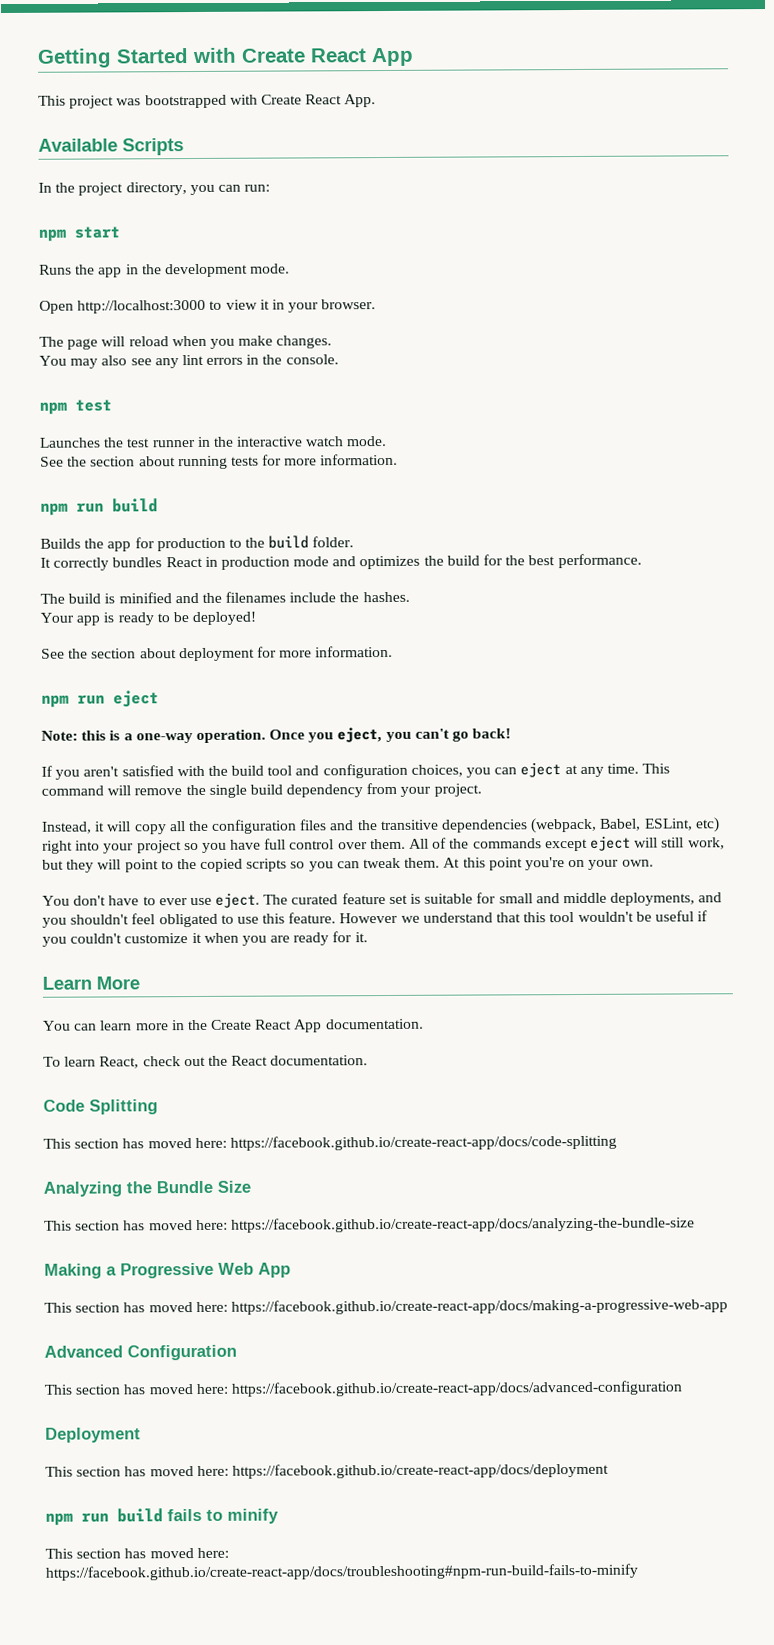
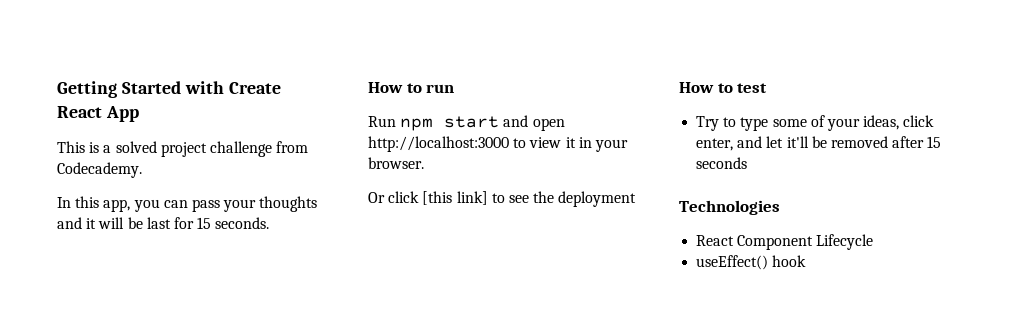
- This project was bootstrapped with Create React App.
- Available Scripts
- In the project directory, you can run:
- npm start
- Runs the app in the development mode.
- Open http://localhost:3000 to view it in your browser.
+ This is a solved project challenge from Codecademy.
+ In this app, you can pass your thoughts and it will be last for 15 seconds.
+ How to run
+ Run npm start and open http://localhost:3000 to view it in your browser.
- The page will reload when you make changes.
- You may also see any lint errors in the console.
- npm test
- Launches the test runner in the interactive watch mode.
- See the section about running tests for more information.
- npm run build
- Builds the app for production to the build folder.
- It correctly bundles React in production mode and optimizes the build for the best performance.
- The build is minified and the filenames include the hashes.
- Your app is ready to be deployed!
- See the section about deployment for more information.
- npm run eject
- Note: this is a one-way operation. Once you eject, you can't go back!
- If you aren't satisfied with the build tool and configuration choices, you can eject at any time. This command will remove the single build dependency from your project.
- Instead, it will copy all the configuration files and the transitive dependencies (webpack, Babel, ESLint, etc) right into your project so you have full control over them. All of the commands except eject will still work, but they will point to the copied scripts so you can tweak them. At this point you're on your own.
- You don't have to ever use eject. The curated feature set is suitable for small and middle deployments, and you shouldn't feel obligated to use this feature. However we understand that this tool wouldn't be useful if you couldn't customize it when you are ready for it.
- Learn More
- You can learn more in the Create React App documentation.
- To learn React, check out the React documentation.
- Code Splitting
- This section has moved here: https://facebook.github.io/create-react-app/docs/code-splitting
- Analyzing the Bundle Size
- This section has moved here: https://facebook.github.io/create-react-app/docs/analyzing-the-bundle-size
- Making a Progressive Web App
- This section has moved here: https://facebook.github.io/create-react-app/docs/making-a-progressive-web-app
- Advanced Configuration
- This section has moved here: https://facebook.github.io/create-react-app/docs/advanced-configuration
- Deployment
- This section has moved here: https://facebook.github.io/create-react-app/docs/deployment
- npm run build fails to minify
- This section has moved here: https://facebook.github.io/create-react-app/docs/troubleshooting#npm-run-build-fails-to-minify
+ Or click [this link] to see the deployment
+ How to test
+ Try to type some of your ideas, click enter, and let it'll be removed after 15 seconds
+ Technologies
+ React Component Lifecycle
+ useEffect() hook

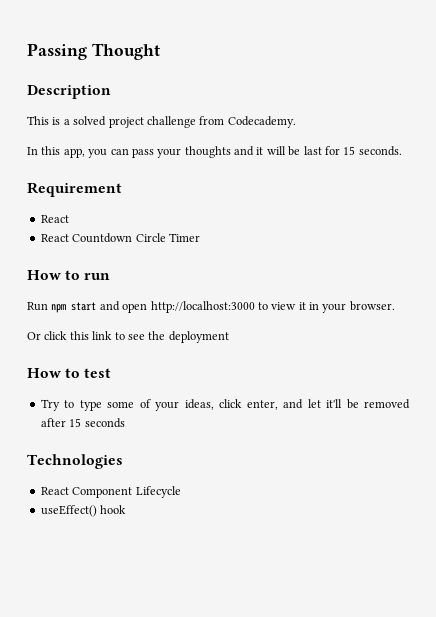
- Getting Started with Create React App
+ Passing Thought
+ Description
+ Requirement
+ React
+ React Countdown Circle Timer
- Or click [this link] to see the deployment
+ Or click this link to see the deployment

